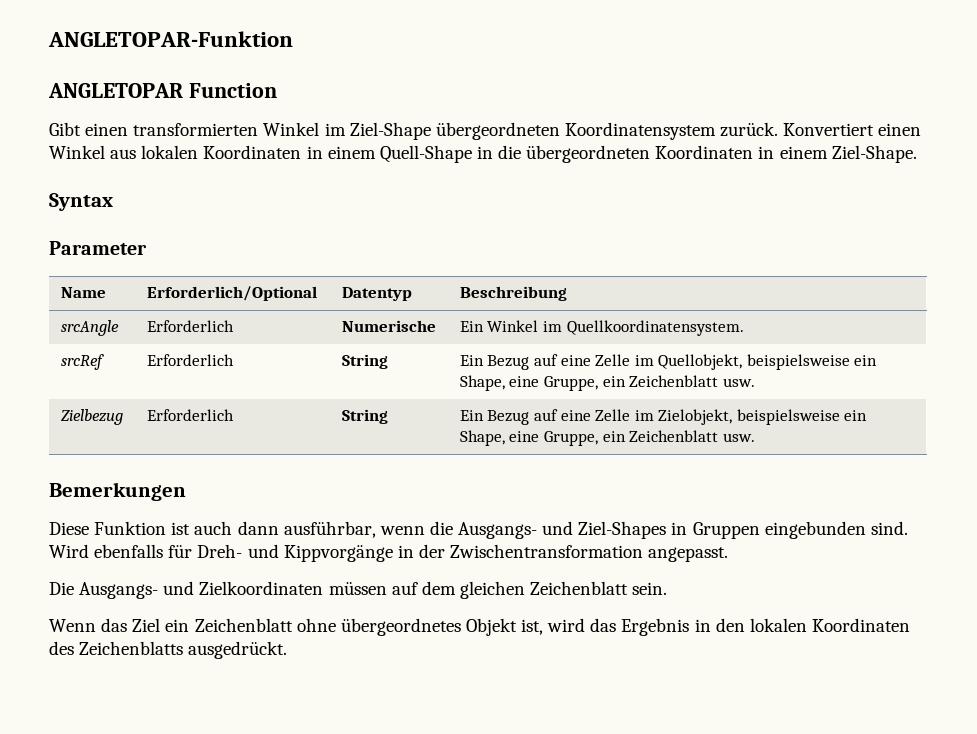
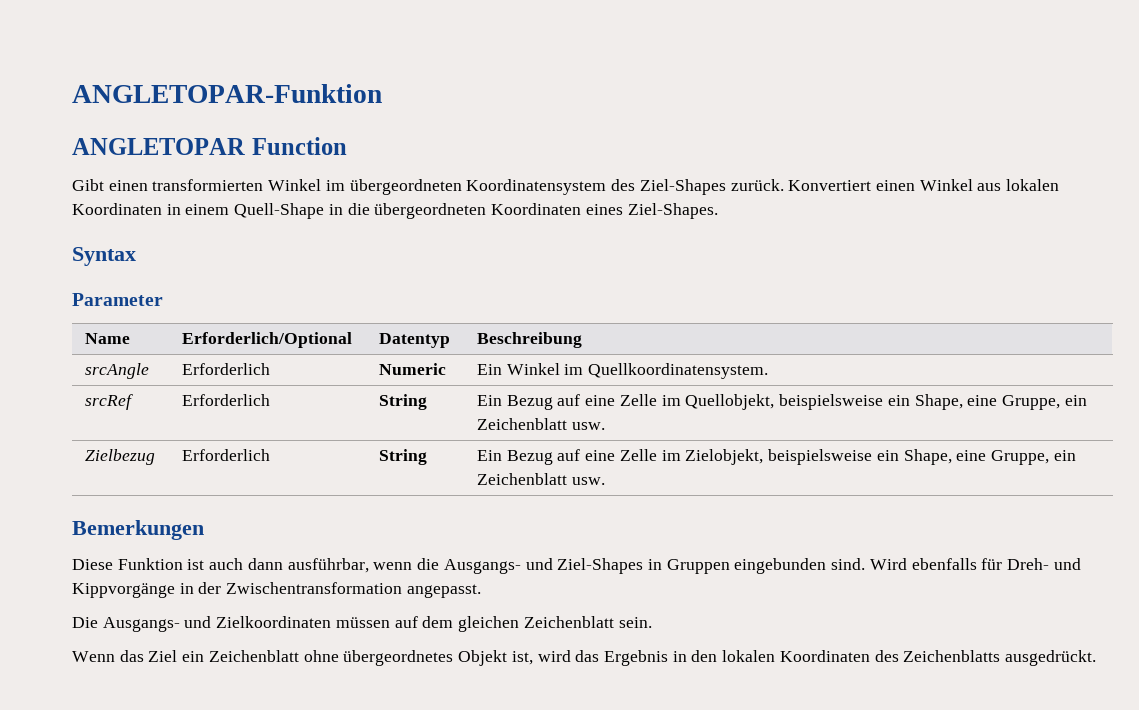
- Gibt einen transformierten Winkel im Ziel-Shape übergeordneten Koordinatensystem zurück.
+ Gibt einen transformierten Winkel im übergeordneten Koordinatensystem des Ziel-Shapes zurück.
- Konvertiert einen Winkel aus lokalen Koordinaten in einem Quell-Shape in die übergeordneten Koordinaten in einem Ziel-Shape.
+ Konvertiert einen Winkel aus lokalen Koordinaten in einem Quell-Shape in die übergeordneten Koordinaten eines Ziel-Shapes.
- srcAngle | Erforderlich | Numerische | Ein Winkel im Quellkoordinatensystem.
+ srcAngle | Erforderlich | Numeric | Ein Winkel im Quellkoordinatensystem.

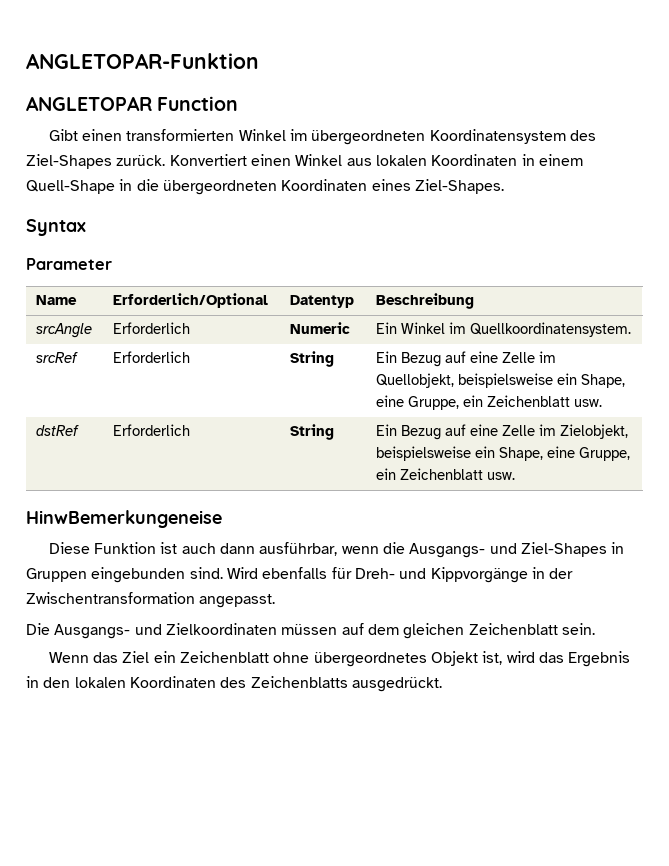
- Zielbezug | Erforderlich | String | Ein Bezug auf eine Zelle im Zielobjekt, beispielsweise ein Shape, eine Gruppe, ein Zeichenblatt usw.
+ dstRef | Erforderlich | String | Ein Bezug auf eine Zelle im Zielobjekt, beispielsweise ein Shape, eine Gruppe, ein Zeichenblatt usw.
- Bemerkungen
+ HinwBemerkungeneise

